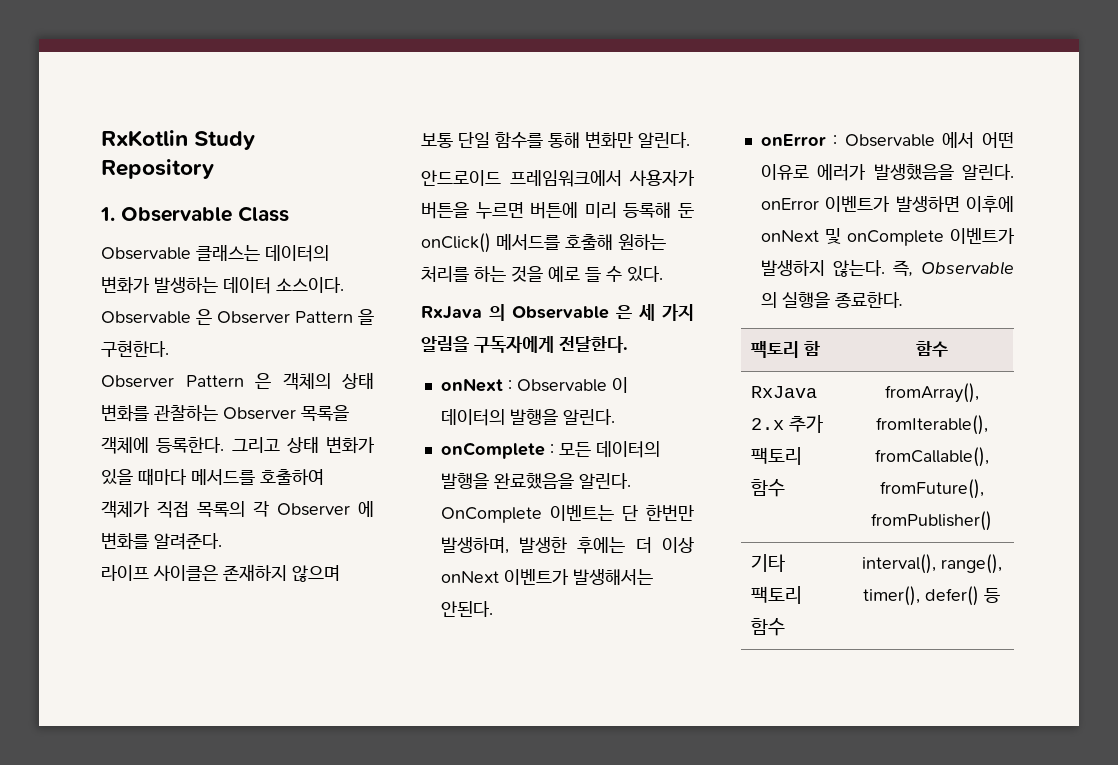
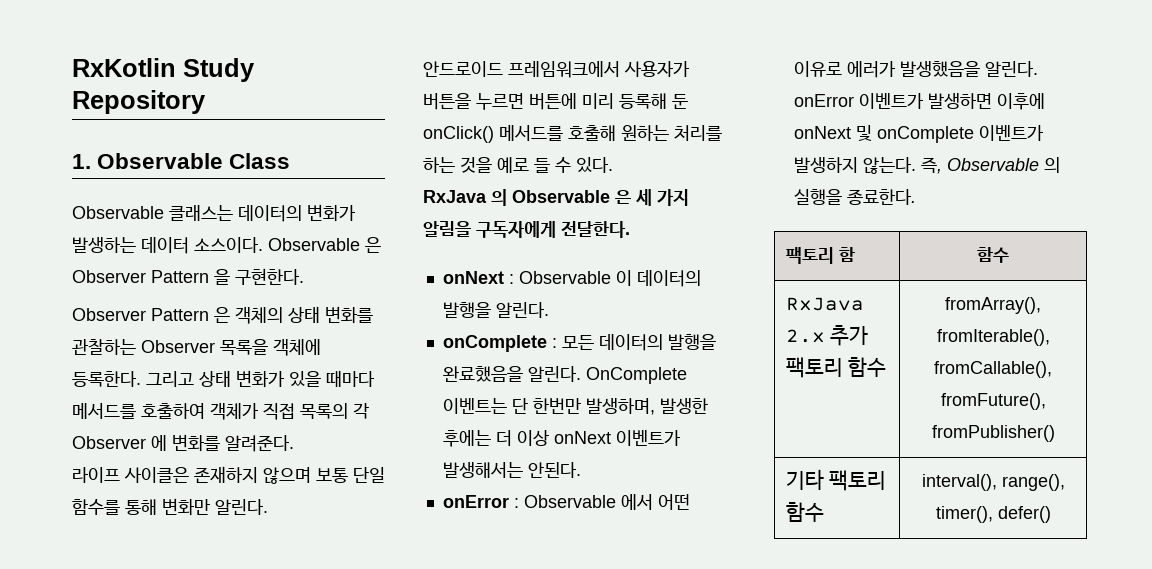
- 기타 팩토리 함수 | interval(), range(), timer(), defer() 등
+ 기타 팩토리 함수 | interval(), range(), timer(), defer()

